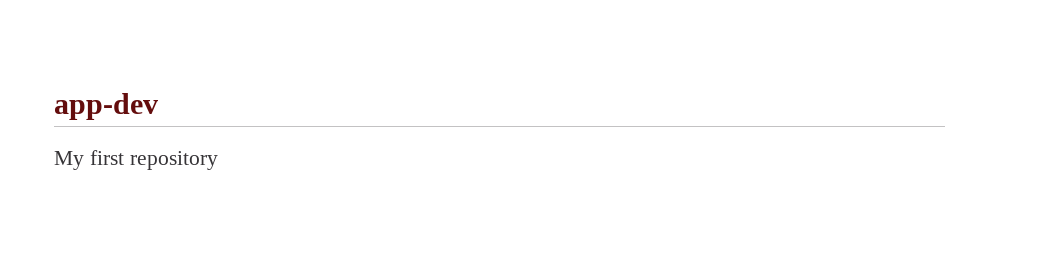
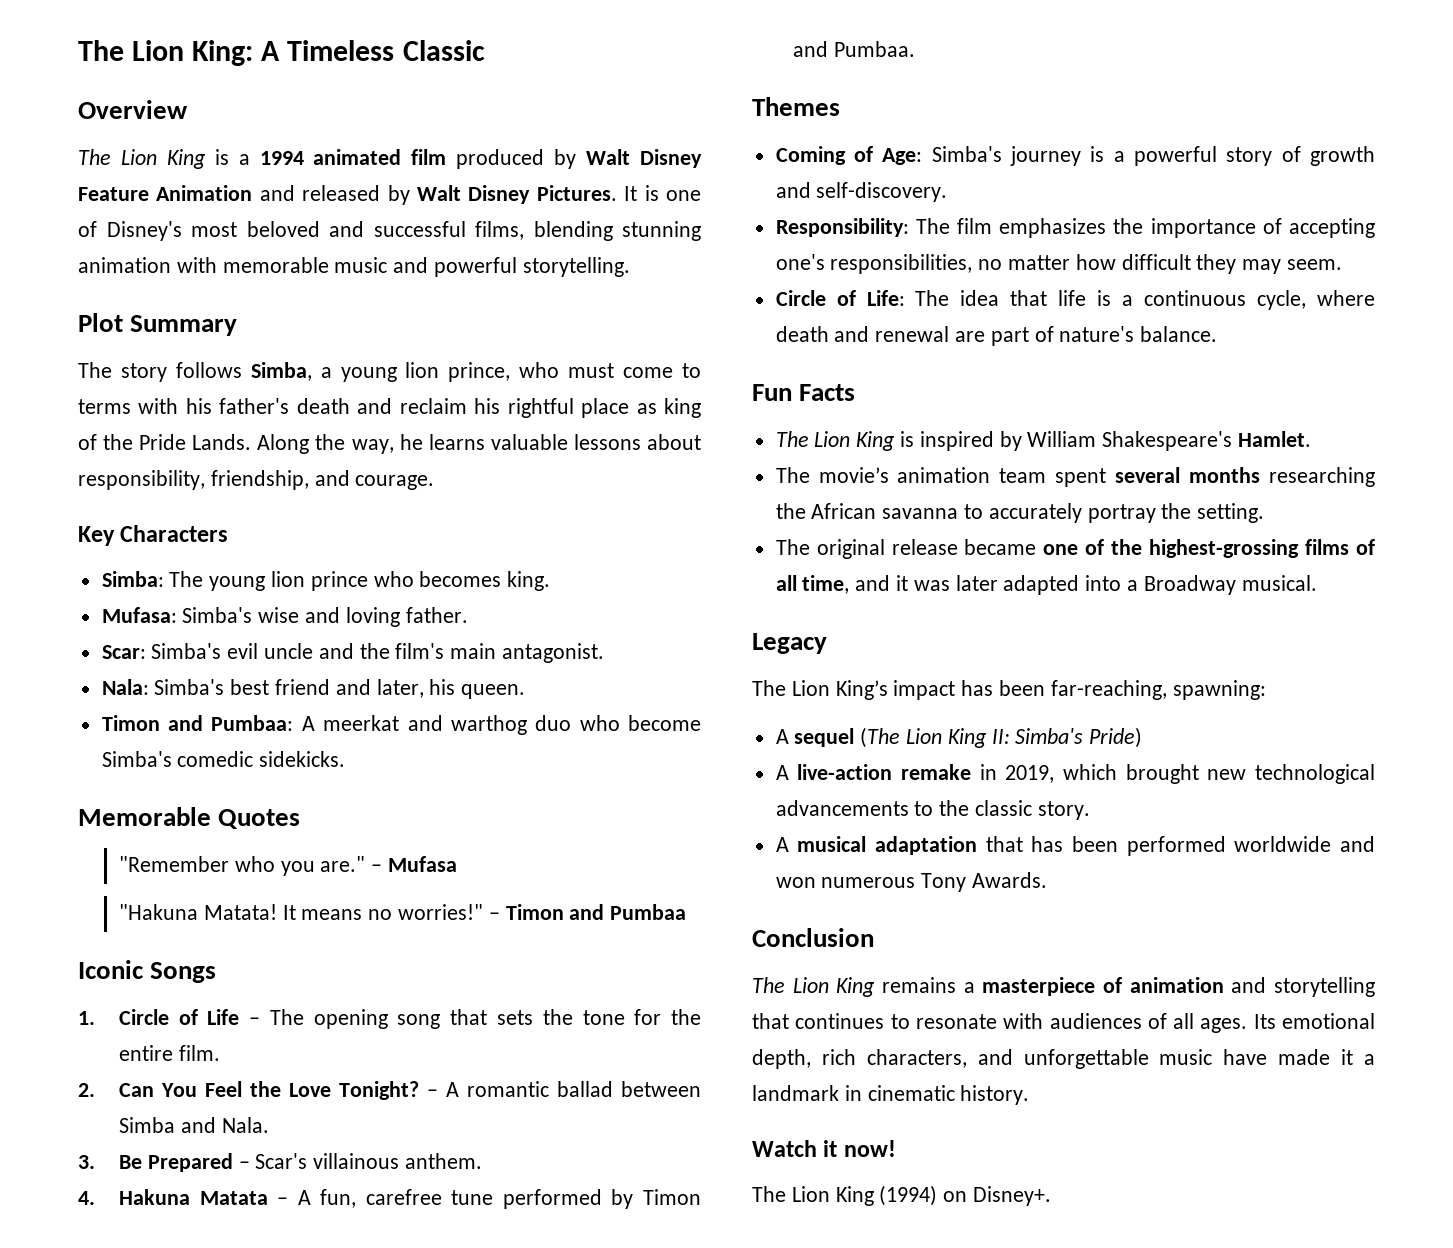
- app-dev
- My first repository
+ The Lion King: A Timeless Classic
+ Overview
+ The Lion King is a 1994 animated film produced by Walt Disney Feature Animation and released by Walt Disney Pictures. It is one of Disney's most beloved and successful films, blending stunning animation with memorable music and powerful storytelling.
+ Plot Summary
+ The story follows Simba, a young lion prince, who must come to terms with his father's death and reclaim his rightful place as king of the Pride Lands. Along the way, he learns valuable lessons about responsibility, friendship, and courage.
+ Key Characters
+ Simba: The young lion prince who becomes king.
+ Mufasa: Simba's wise and loving father.
+ Scar: Simba's evil uncle and the film's main antagonist.
+ Nala: Simba's best friend and later, his queen.
+ Timon and Pumbaa: A meerkat and warthog duo who become Simba's comedic sidekicks.
+ Memorable Quotes
+ "Remember who you are." – Mufasa
+ "Hakuna Matata! It means no worries!" – Timon and Pumbaa
+ Iconic Songs
+ 1. Circle of Life – The opening song that sets the tone for the entire film.
+ 2. Can You Feel the Love Tonight? – A romantic ballad between Simba and Nala.
+ 3. Be Prepared – Scar's villainous anthem.
+ 4. Hakuna Matata – A fun, carefree tune performed by Timon and Pumbaa.
+ Themes
+ Coming of Age: Simba's journey is a powerful story of growth and self-discovery.
+ Responsibility: The film emphasizes the importance of accepting one's responsibilities, no matter how difficult they may seem.
+ Circle of Life: The idea that life is a continuous cycle, where death and renewal are part of nature's balance.
+ Fun Facts
+ The Lion King is inspired by William Shakespeare's Hamlet.
+ The movie’s animation team spent several months researching the African savanna to accurately portray the setting.
+ The original release became one of the highest-grossing films of all time, and it was later adapted into a Broadway musical.
+ Legacy
+ The Lion King’s impact has been far-reaching, spawning:
+ A sequel (The Lion King II: Simba's Pride)
+ A live-action remake in 2019, which brought new technological advancements to the classic story.
+ A musical adaptation that has been performed worldwide and won numerous Tony Awards.
+ Conclusion
+ The Lion King remains a masterpiece of animation and storytelling that continues to resonate with audiences of all ages. Its emotional depth, rich characters, and unforgettable music have made it a landmark in cinematic history.
+ Watch it now!
+ The Lion King (1994) on Disney+.

